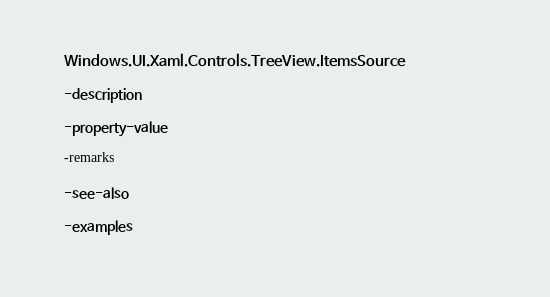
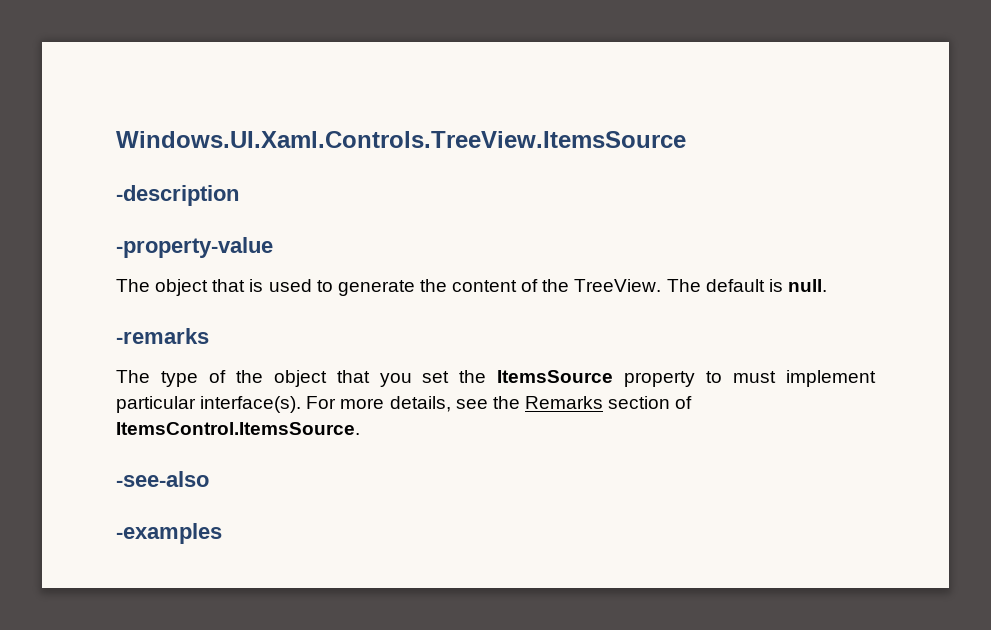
+ The object that is used to generate the content of the TreeView. The default is null.
  -remarks
+ The type of the object that you set the ItemsSource property to must implement particular interface(s). For more details, see the Remarks section of ItemsControl.ItemsSource.

